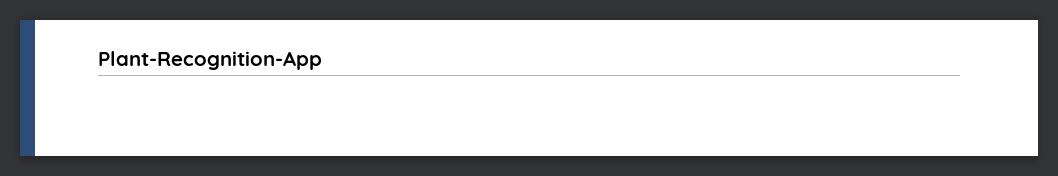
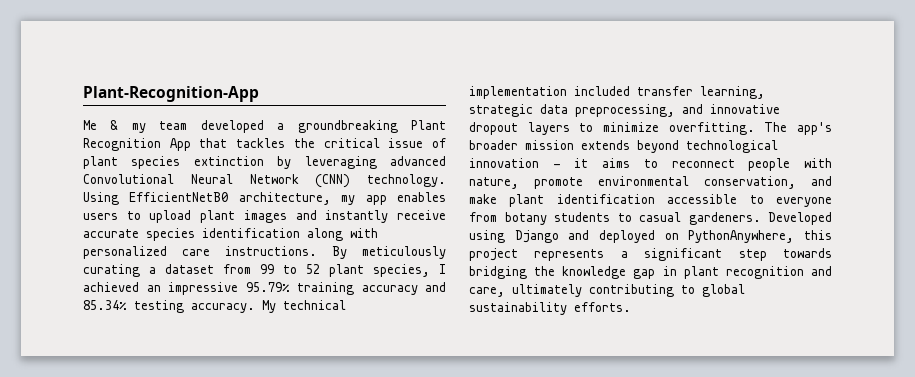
+ Me & my team developed a groundbreaking Plant Recognition App that tackles the critical issue of plant species extinction by leveraging advanced Convolutional Neural Network (CNN) technology. Using EfficientNetB0 architecture, my app enables users to upload plant images and instantly receive accurate species identification along with personalized care instructions. By meticulously curating a dataset from 99 to 52 plant species, I achieved an impressive 95.79% training accuracy and 85.34% testing accuracy. My technical implementation included transfer learning, strategic data preprocessing, and innovative dropout layers to minimize overfitting. The app's broader mission extends beyond technological innovation - it aims to reconnect people with nature, promote environmental conservation, and make plant identification accessible to everyone from botany students to casual gardeners. Developed using Django and deployed on PythonAnywhere, this project represents a significant step towards bridging the knowledge gap in plant recognition and care, ultimately contributing to global sustainability efforts.

